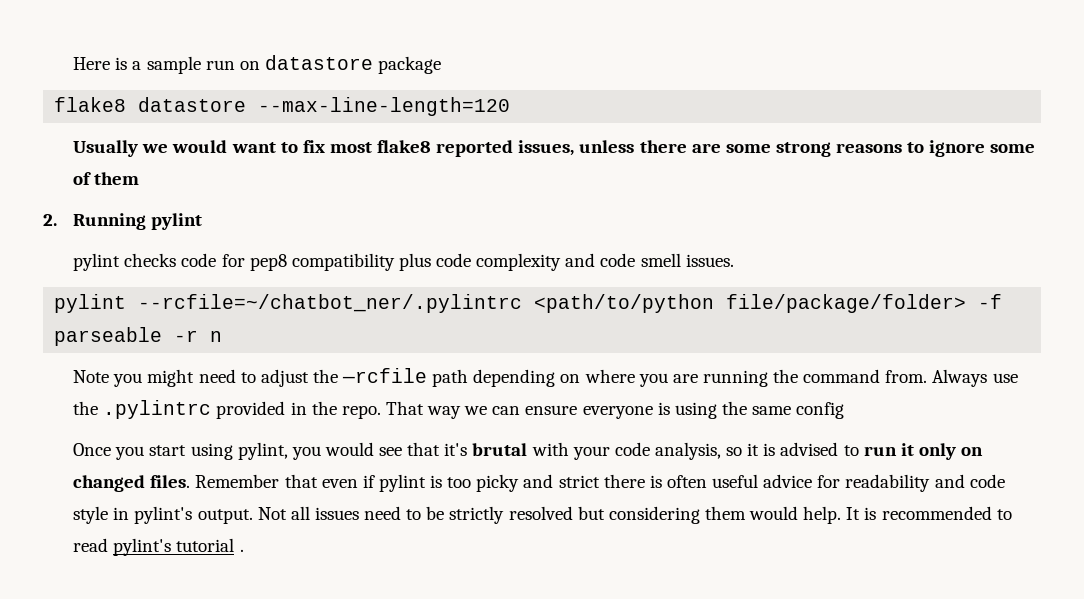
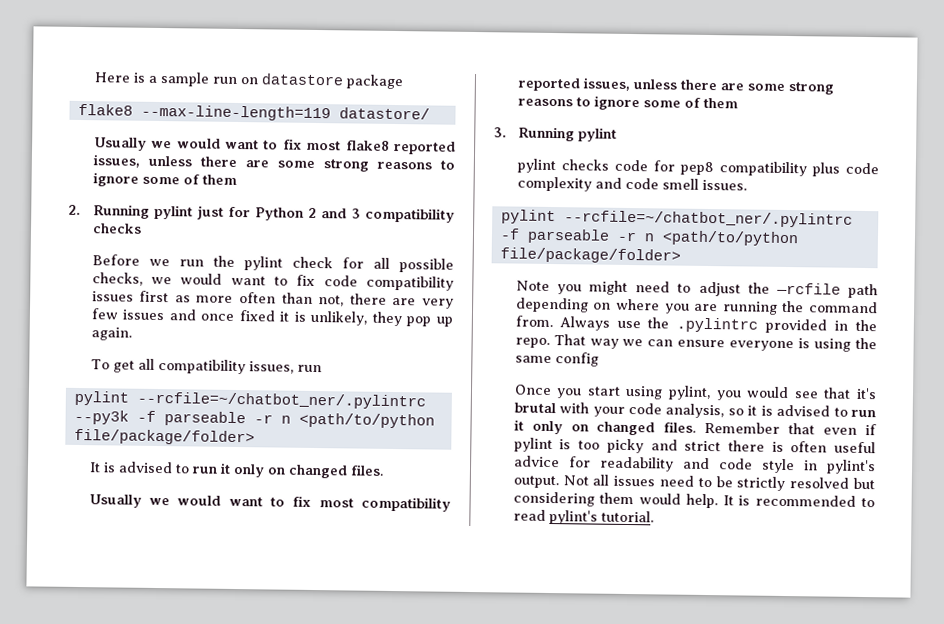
- flake8 datastore --max-line-length=120
+ flake8 --max-line-length=119 datastore/
- 2. Running pylint
+ 2. Running pylint just for Python 2 and 3 compatibility checks
+ Before we run the pylint check for all possible checks, we would want to fix code compatibility issues first as more often than not, there are very few issues and once fixed it is unlikely, they pop up again.
+ To get all compatibility issues, run
+ pylint --rcfile=~/chatbot_ner/.pylintrc --py3k -f parseable -r n <path/to/python file/package/folder>
+ It is advised to run it only on changed files.
+ Usually we would want to fix most compatibility reported issues, unless there are some strong reasons to ignore some of them
+ 3. Running pylint
- pylint --rcfile=~/chatbot_ner/.pylintrc <path/to/python file/package/folder> -f parseable -r n
+ pylint --rcfile=~/chatbot_ner/.pylintrc -f parseable -r n <path/to/python file/package/folder>
- It is recommended to read pylint's tutorial .
+ It is recommended to read pylint's tutorial.

